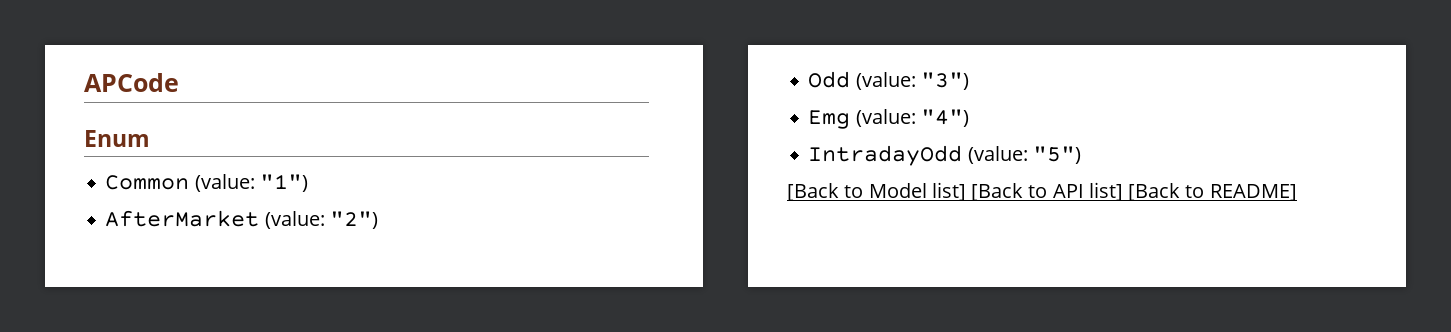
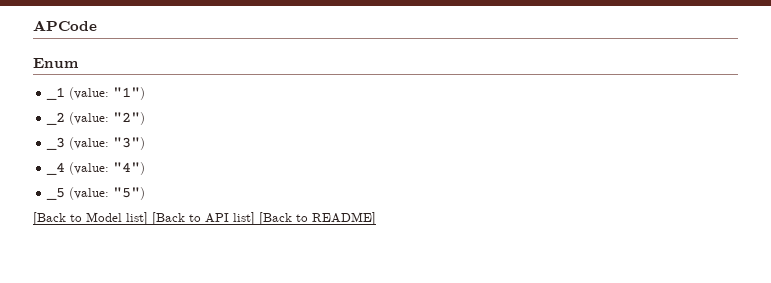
- Common (value: "1")
+ _1 (value: "1")
- AfterMarket (value: "2")
+ _2 (value: "2")
- Odd (value: "3")
+ _3 (value: "3")
- Emg (value: "4")
+ _4 (value: "4")
- IntradayOdd (value: "5")
+ _5 (value: "5")

